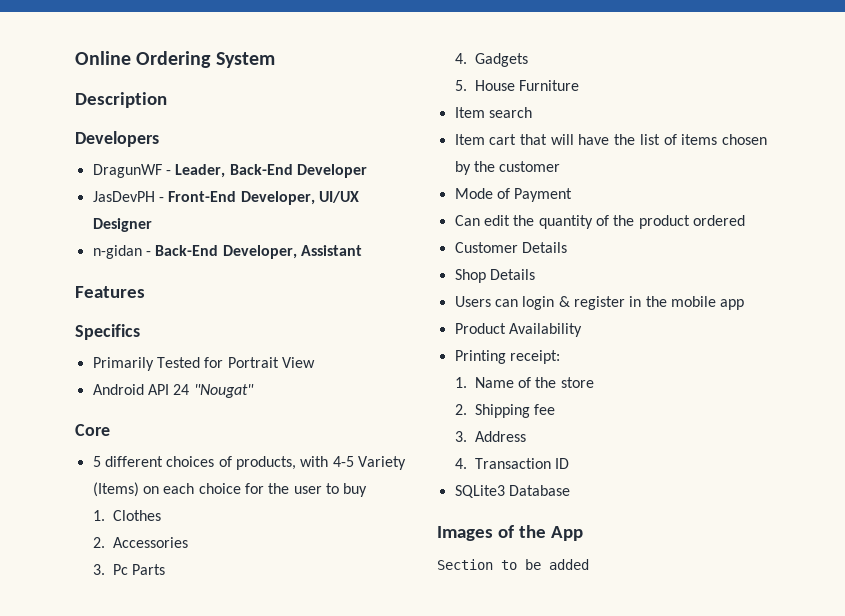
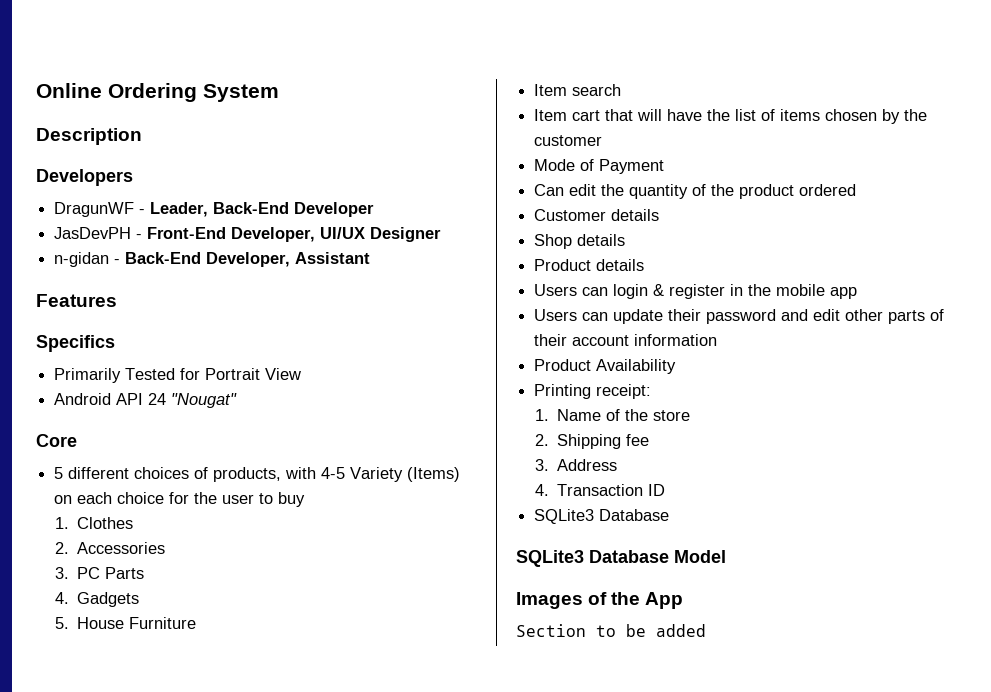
- 3. Pc Parts
+ 3. PC Parts
- Customer Details
+ Customer details
- Shop Details
+ Shop details
+ Product details
+ Users can update their password and edit other parts of their account information
+ SQLite3 Database Model

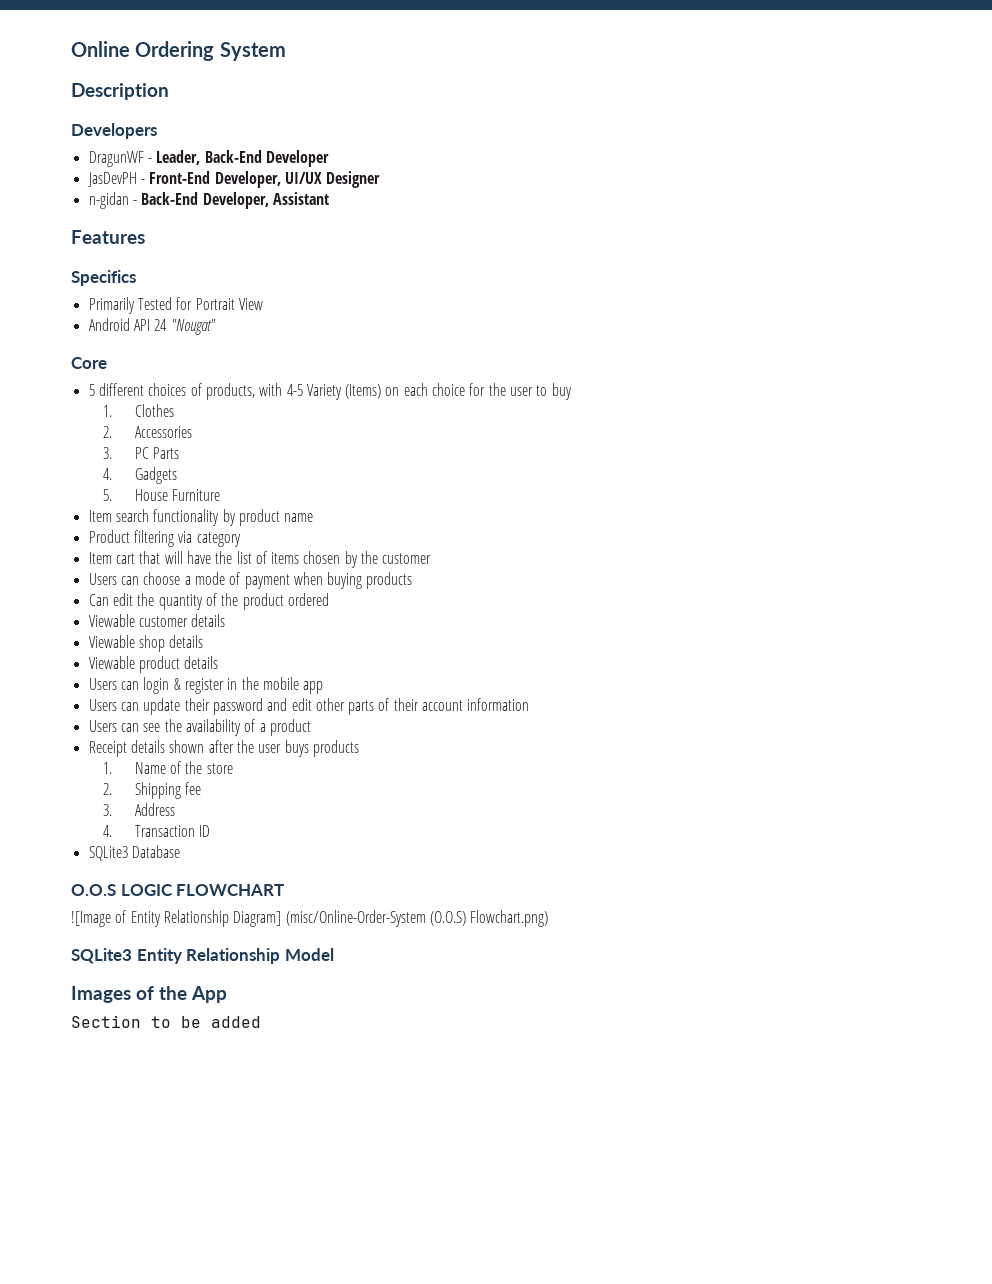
- Item search
+ Item search functionality by product name
+ Product filtering via category
- Mode of Payment
+ Users can choose a mode of payment when buying products
- Customer details
- Shop details
- Product details
+ Viewable customer details
+ Viewable shop details
+ Viewable product details
- Product Availability
- Printing receipt:
+ Users can see the availability of a product
+ Receipt details shown after the user buys products
- SQLite3 Database Model
+ O.O.S LOGIC FLOWCHART
+ ![Image of Entity Relationship Diagram] (misc/Online-Order-System (O.O.S) Flowchart.png)
+ SQLite3 Entity Relationship Model

